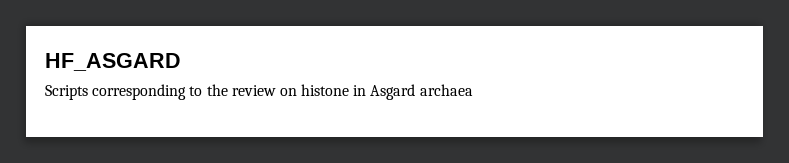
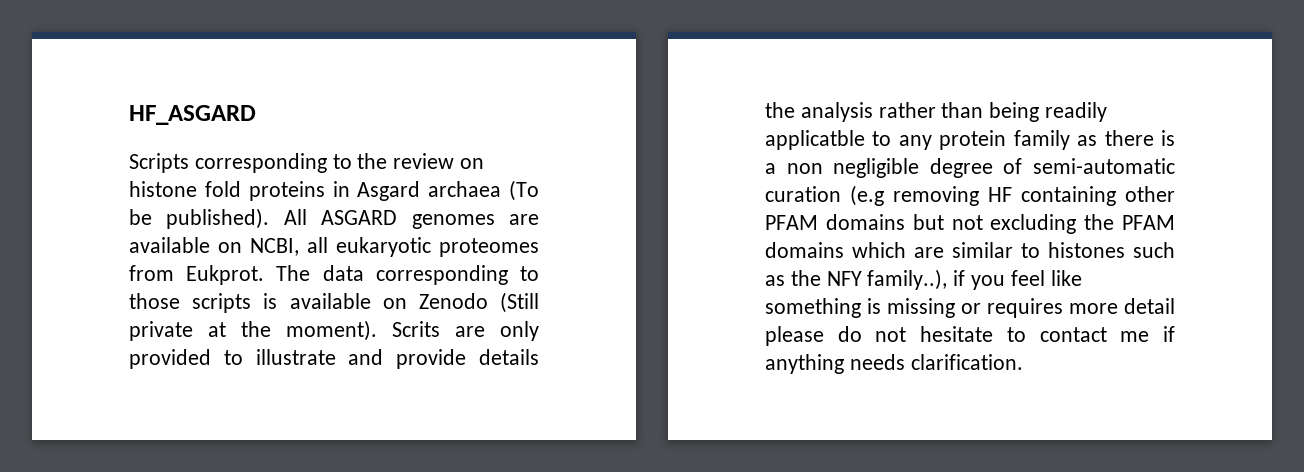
- Scripts corresponding to the review on histone in Asgard archaea
+ Scripts corresponding to the review on histone fold proteins in Asgard archaea (To be published). All ASGARD genomes are available on NCBI, all eukaryotic proteomes from Eukprot. The data corresponding to those scripts is available on Zenodo (Still private at the moment). Scrits are only provided to illustrate and provide details the analysis rather than being readily applicatble to any protein family as there is a non negligible degree of semi-automatic curation (e.g removing HF containing other PFAM domains but not excluding the PFAM domains which are similar to histones such as the NFY family..), if you feel like something is missing or requires more detail please do not hesitate to contact me if anything needs clarification.

